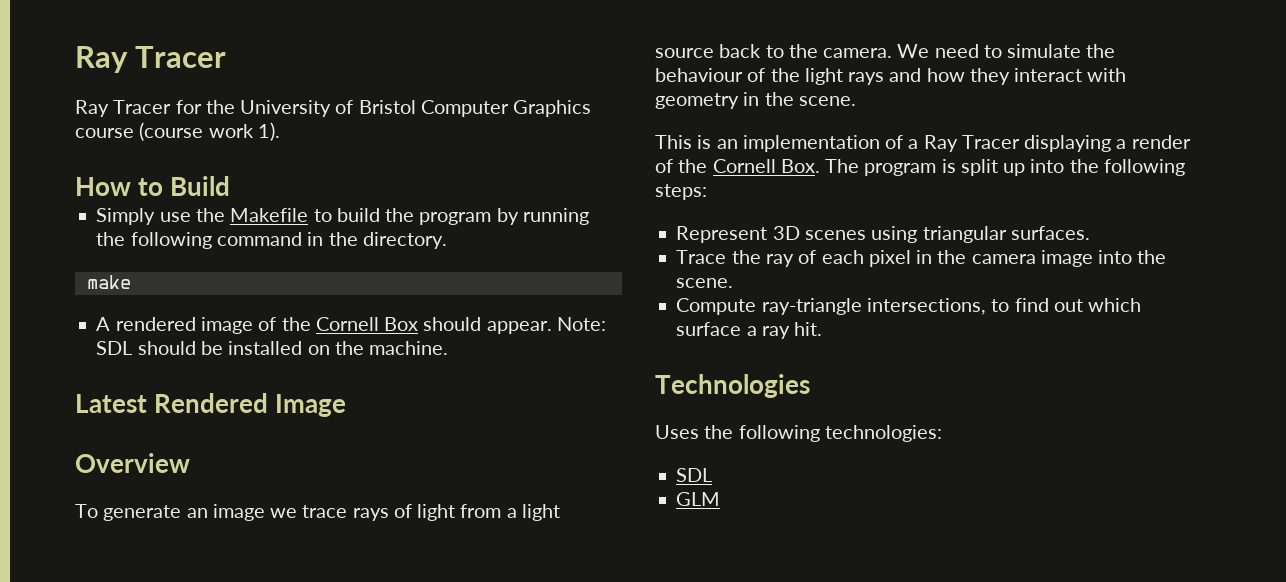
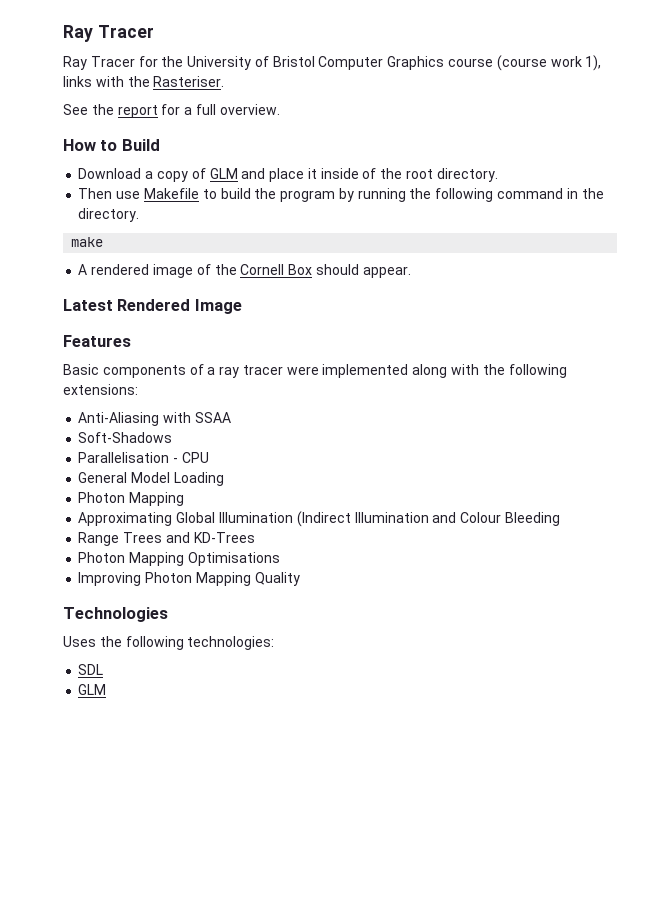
- Ray Tracer for the University of Bristol Computer Graphics course (course work 1).
+ Ray Tracer for the University of Bristol Computer Graphics course (course work 1), links with the Rasteriser.
+ See the report for a full overview.
  How to Build
- Simply use the Makefile to build the program by running the following command in the directory.
+ Download a copy of GLM and place it inside of the root directory.
+ Then use Makefile to build the program by running the following command in the directory.
- A rendered image of the Cornell Box should appear. Note: SDL should be installed on the machine.
+ A rendered image of the Cornell Box should appear.
  Latest Rendered Image
- Overview
- To generate an image we trace rays of light from a light source back to the camera. We need to simulate the behaviour of the light rays and how they interact with geometry in the scene.
- This is an implementation of a Ray Tracer displaying a render of the Cornell Box. The program is split up into the following steps:
- Represent 3D scenes using triangular surfaces.
- Trace the ray of each pixel in the camera image into the scene.
- Compute ray-triangle intersections, to find out which surface a ray hit.
+ Features
+ Basic components of a ray tracer were implemented along with the following extensions:
+ Anti-Aliasing with SSAA
+ Soft-Shadows
+ Parallelisation - CPU
+ General Model Loading
+ Photon Mapping
+ Approximating Global Illumination (Indirect Illumination and Colour Bleeding
+ Range Trees and KD-Trees
+ Photon Mapping Optimisations
+ Improving Photon Mapping Quality

